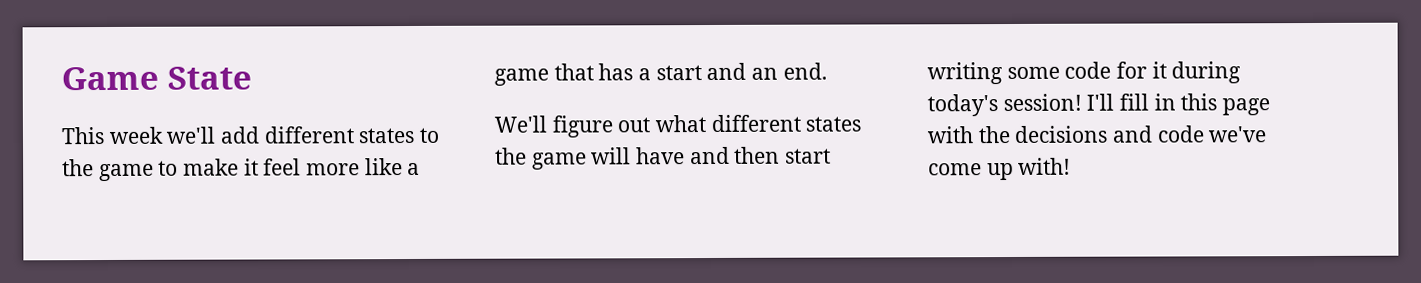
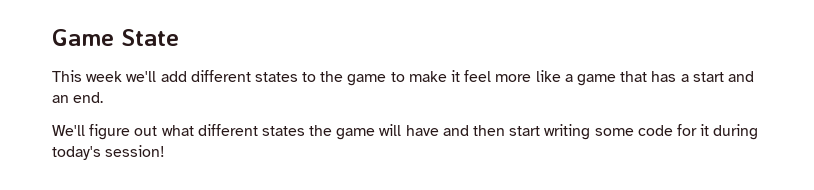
- I'll fill in this page with the decisions and code we've come up with!

